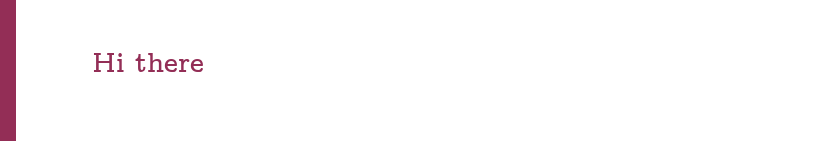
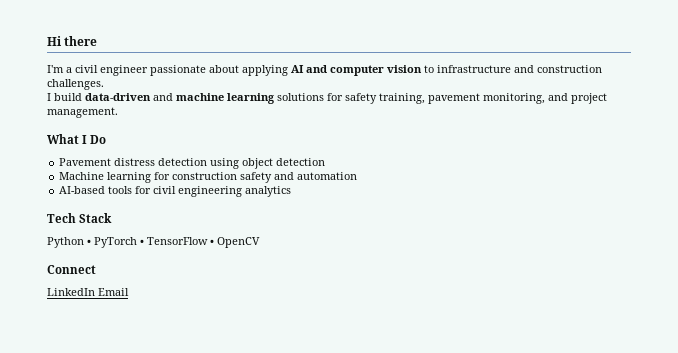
+ I'm a civil engineer passionate about applying AI and computer vision to infrastructure and construction challenges.
+ I build data-driven and machine learning solutions for safety training, pavement monitoring, and project management.
+ What I Do
+ Pavement distress detection using object detection
+ Machine learning for construction safety and automation
+ AI-based tools for civil engineering analytics
+ Tech Stack
+ Python • PyTorch • TensorFlow • OpenCV
+ Connect
+ LinkedIn Email

